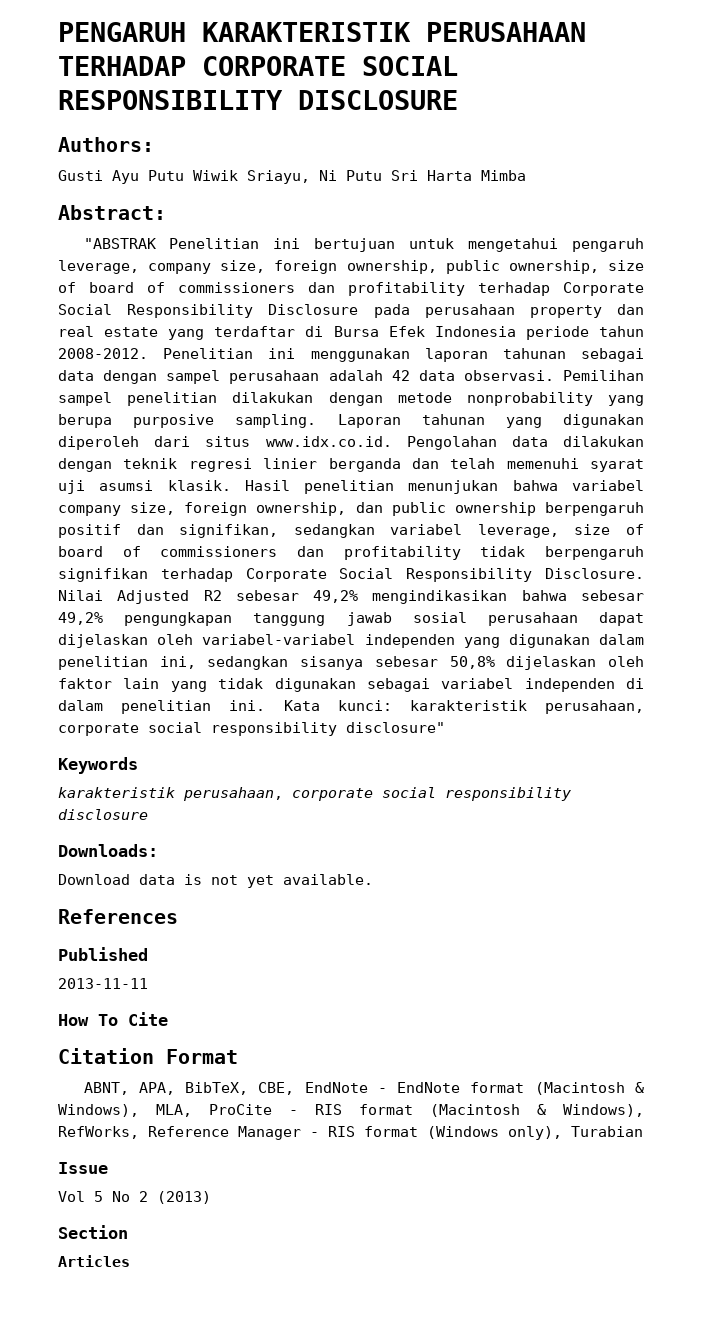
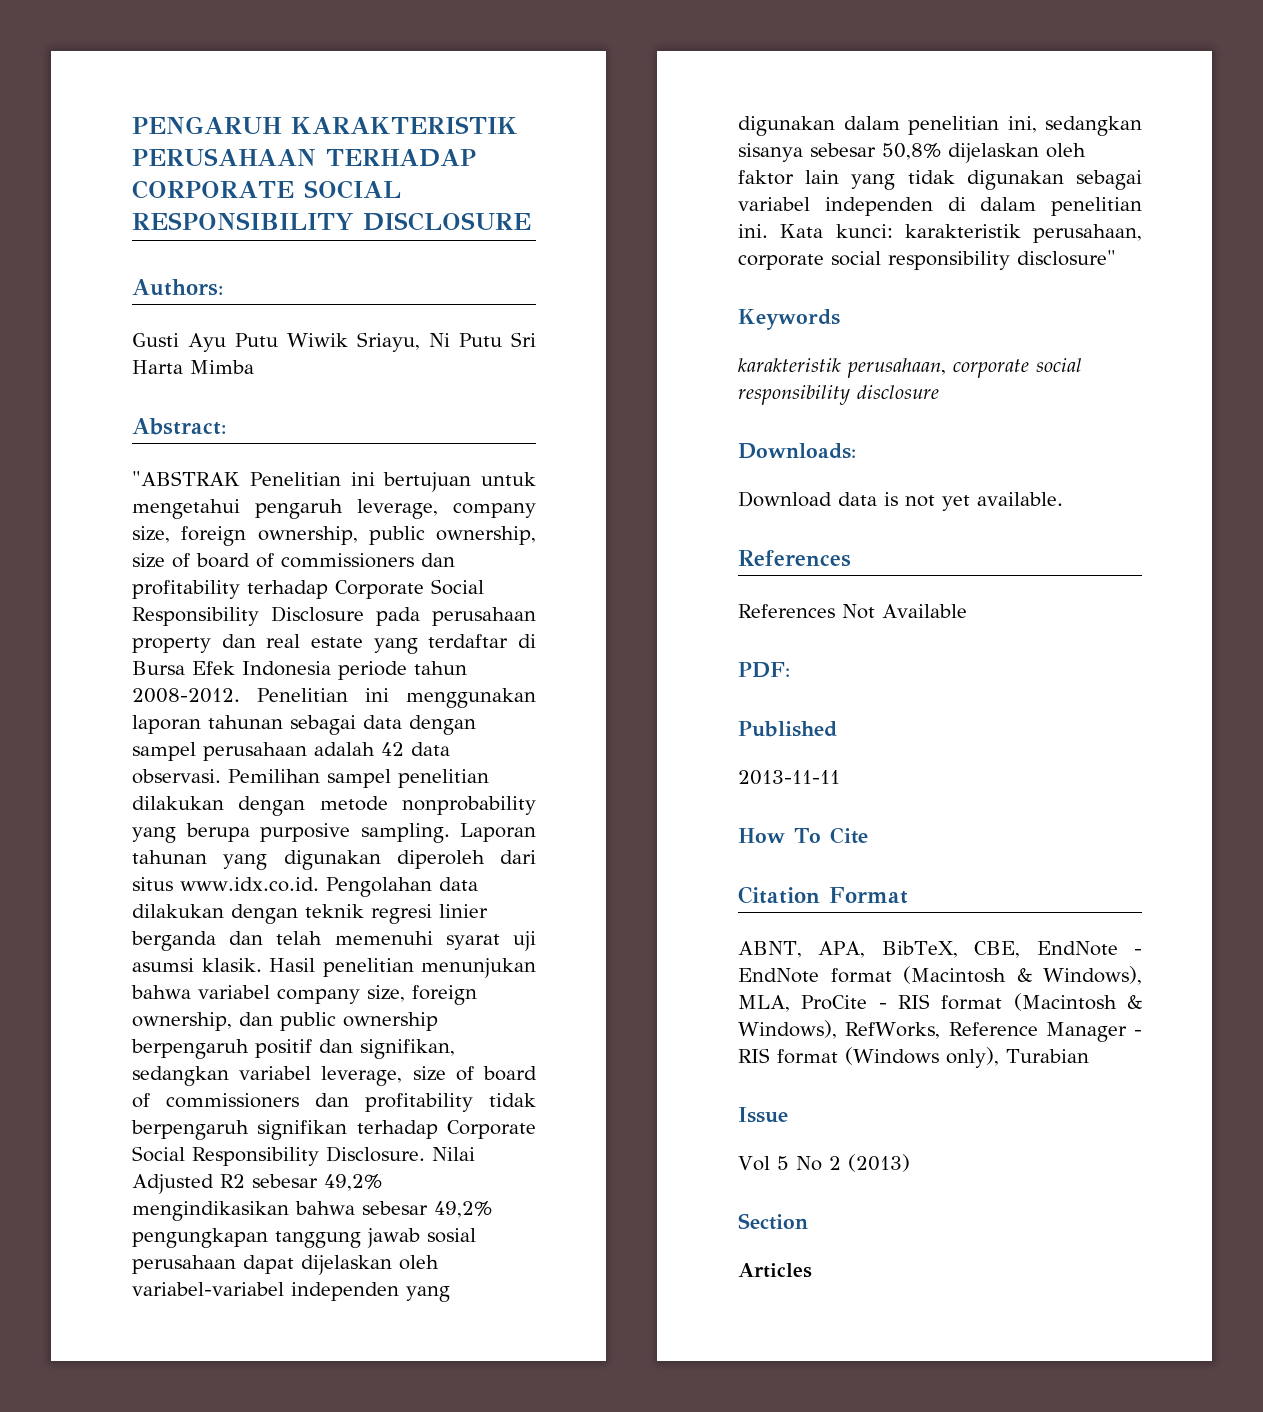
+ References Not Available
+ PDF:

